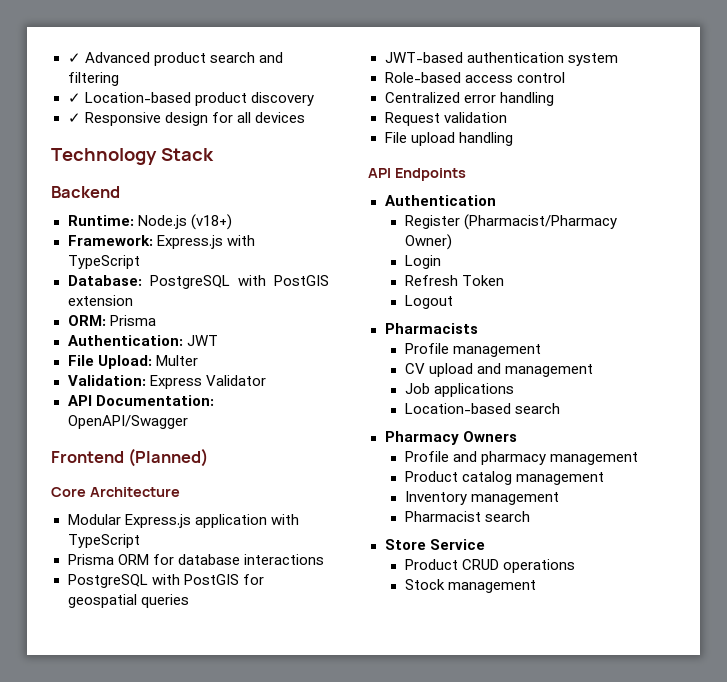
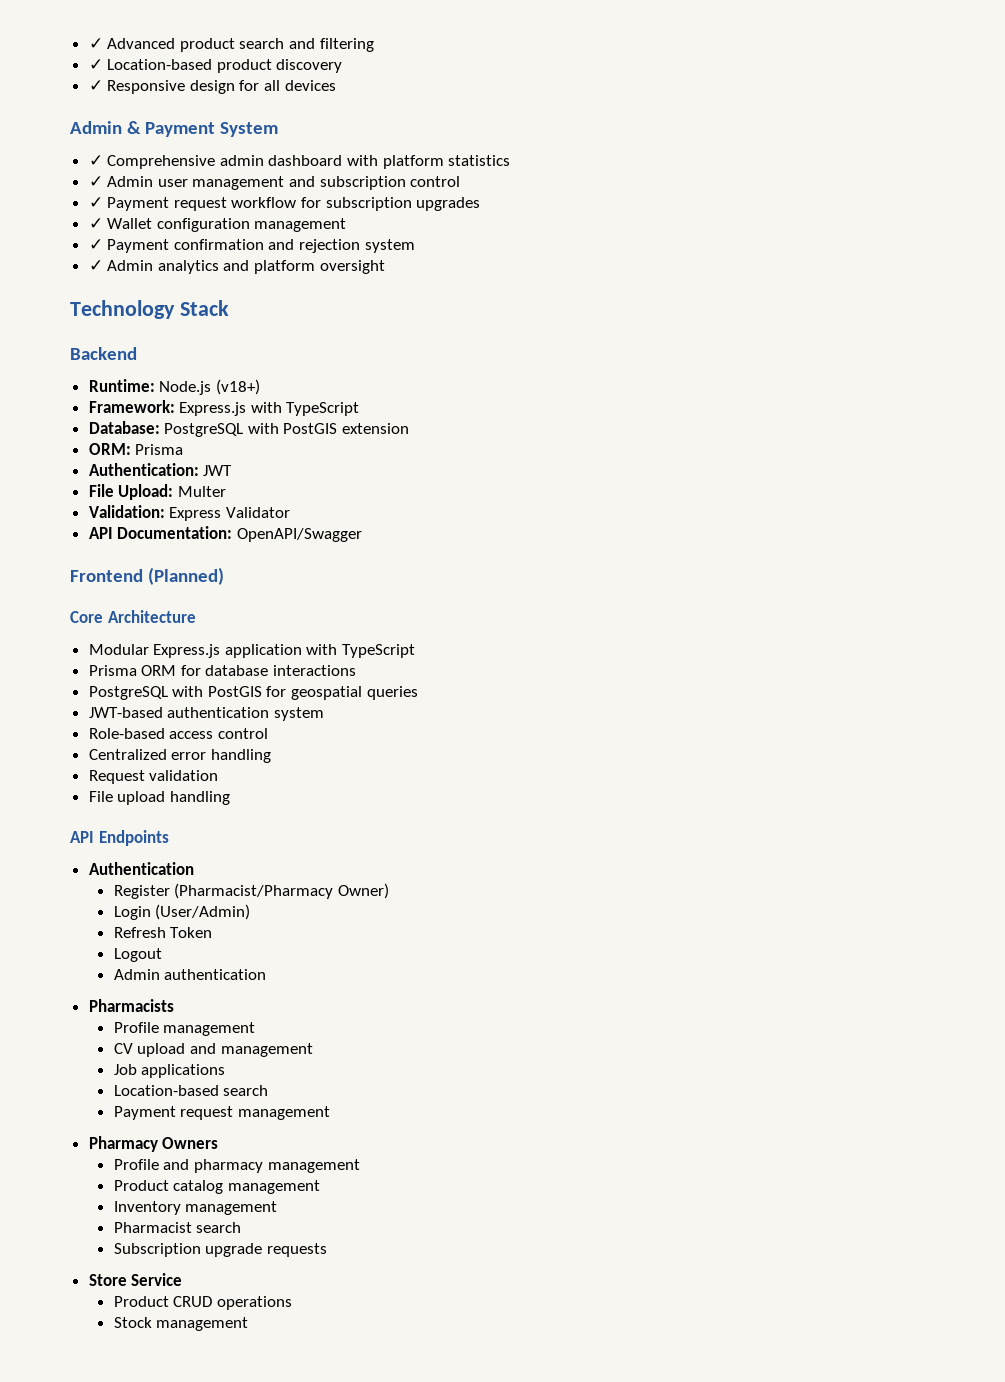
+ Admin & Payment System
+ ✓ Comprehensive admin dashboard with platform statistics
+ ✓ Admin user management and subscription control
+ ✓ Payment request workflow for subscription upgrades
+ ✓ Wallet configuration management
+ ✓ Payment confirmation and rejection system
+ ✓ Admin analytics and platform oversight
- Login
+ Login (User/Admin)
+ Admin authentication
+ Payment request management
+ Subscription upgrade requests

